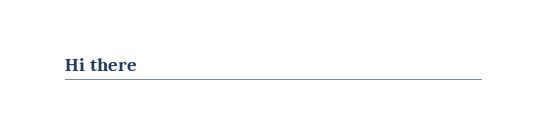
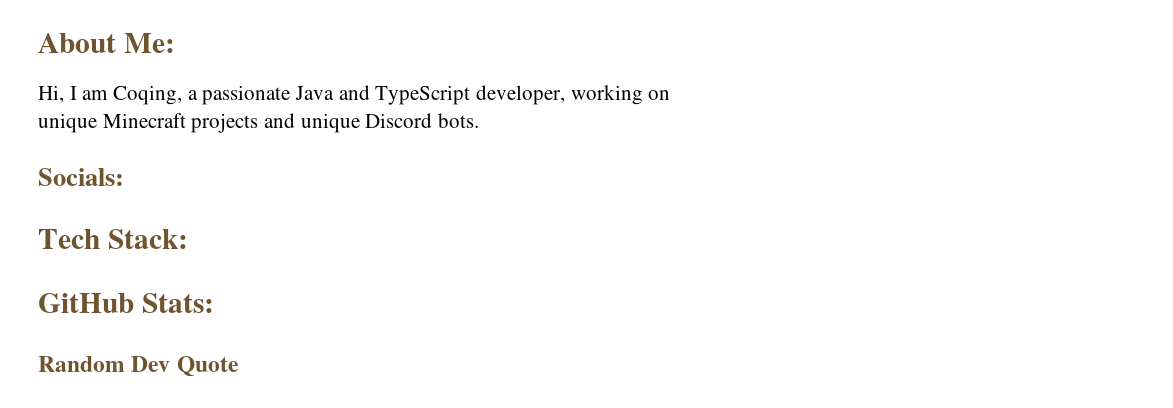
- Hi there
+ About Me:
+ Hi, I am Coqing, a passionate Java and TypeScript developer, working on
+ unique Minecraft projects and unique Discord bots.
+ Socials:
+ Tech Stack:
+ GitHub Stats:
+ Random Dev Quote

